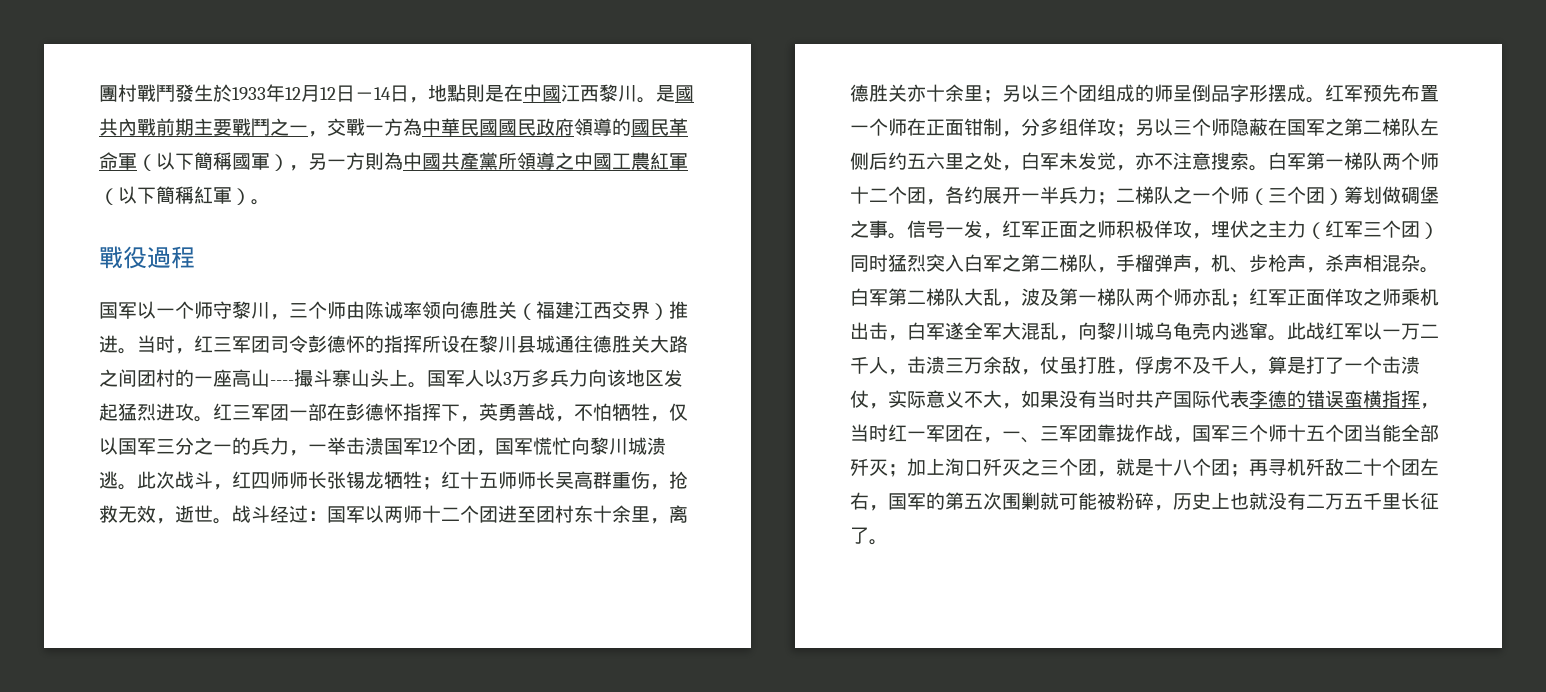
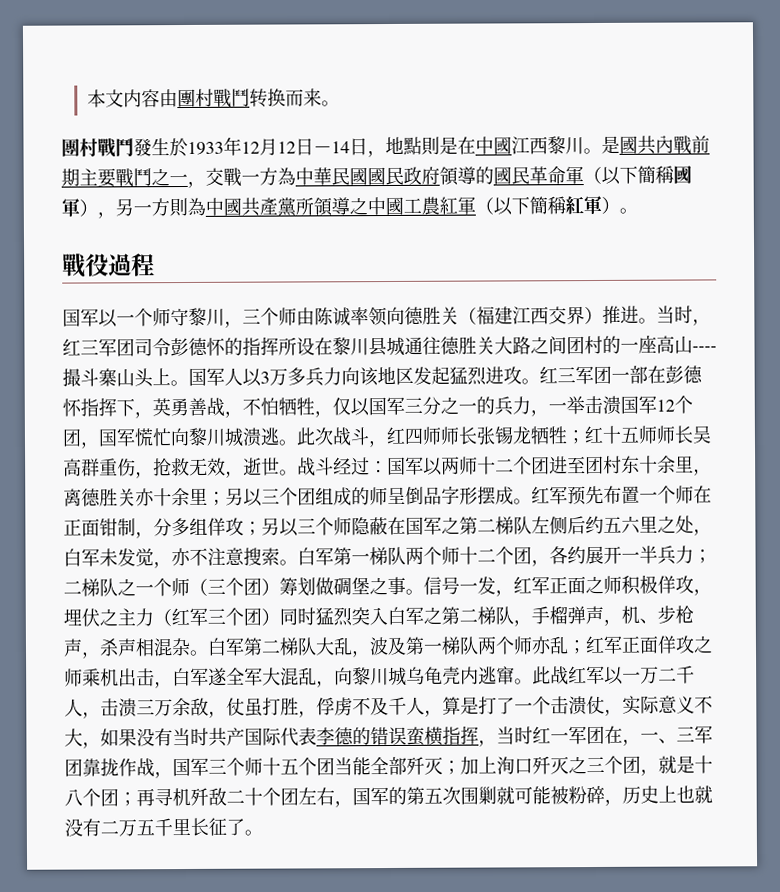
+ 本文内容由團村戰鬥转换而来。

